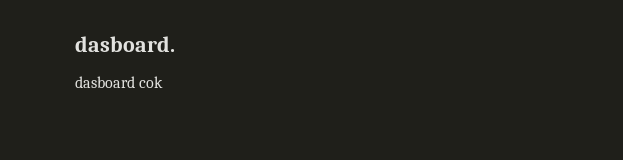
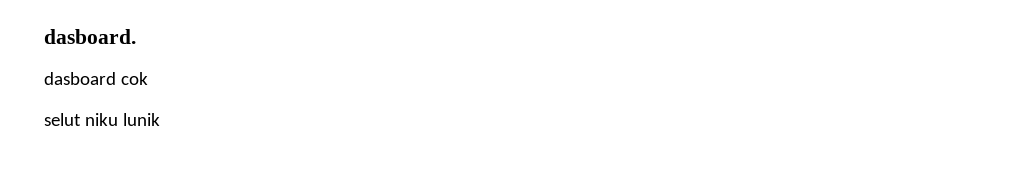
+ selut niku lunik

